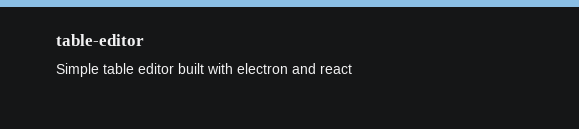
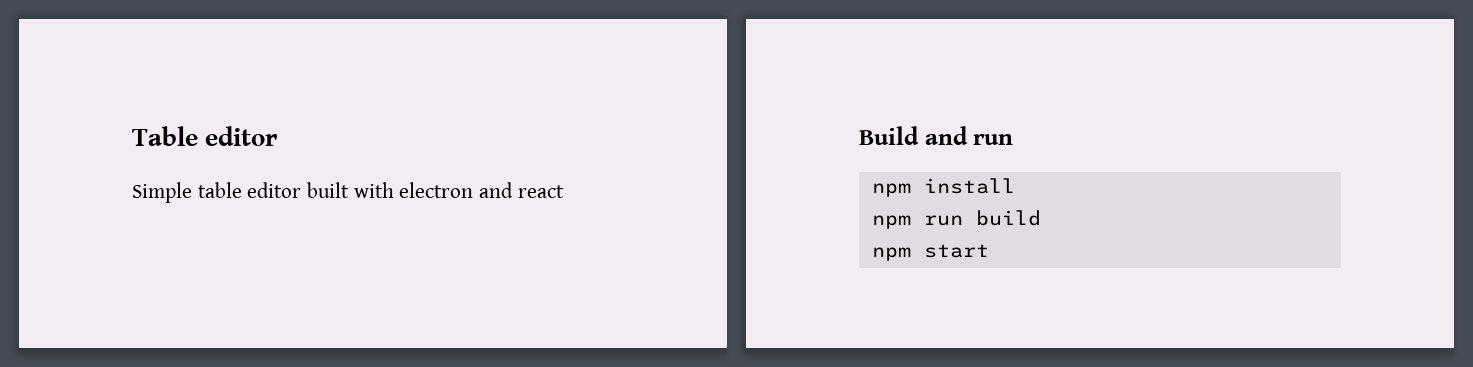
- table-editor
+ Table editor
+ Build and run
+ npm install
+ npm run build
+ npm start

